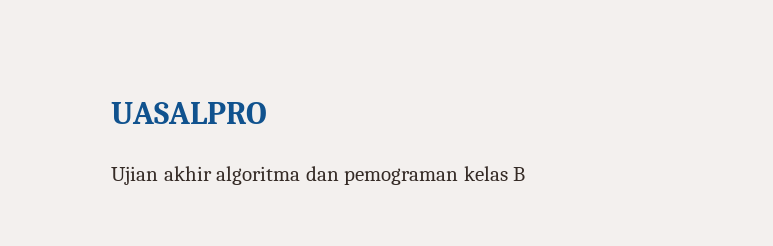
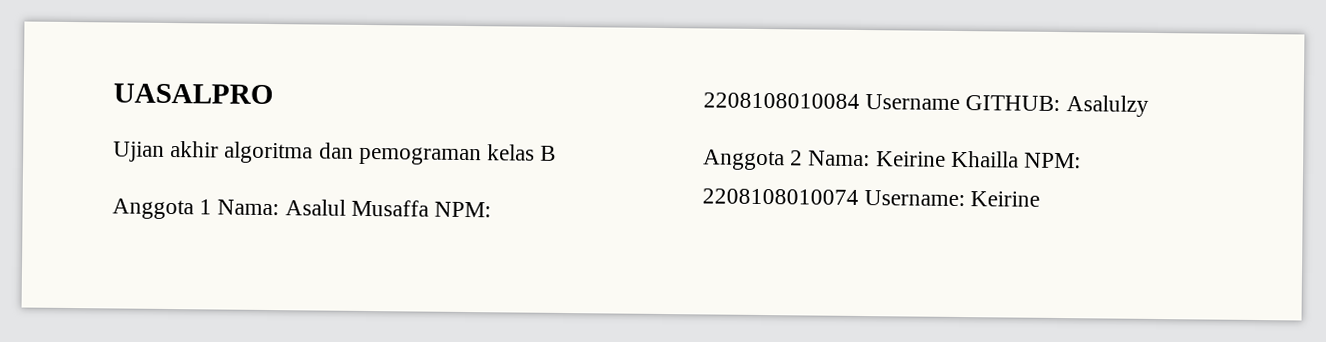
+ Anggota 1 Nama: Asalul Musaffa NPM: 2208108010084 Username GITHUB: Asalulzy
+ Anggota 2 Nama: Keirine Khailla NPM: 2208108010074 Username: Keirine

